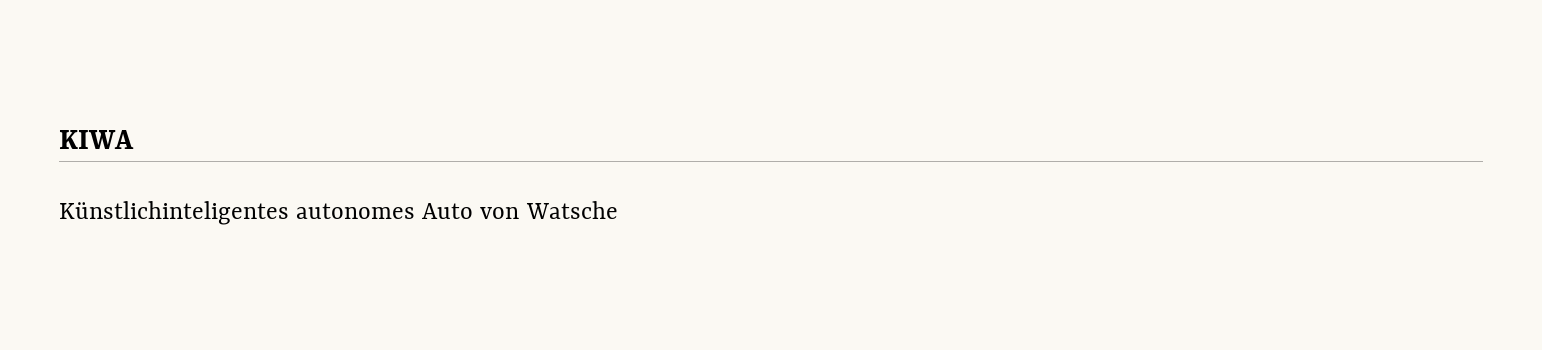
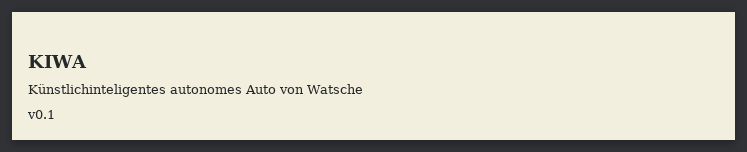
+ v0.1

